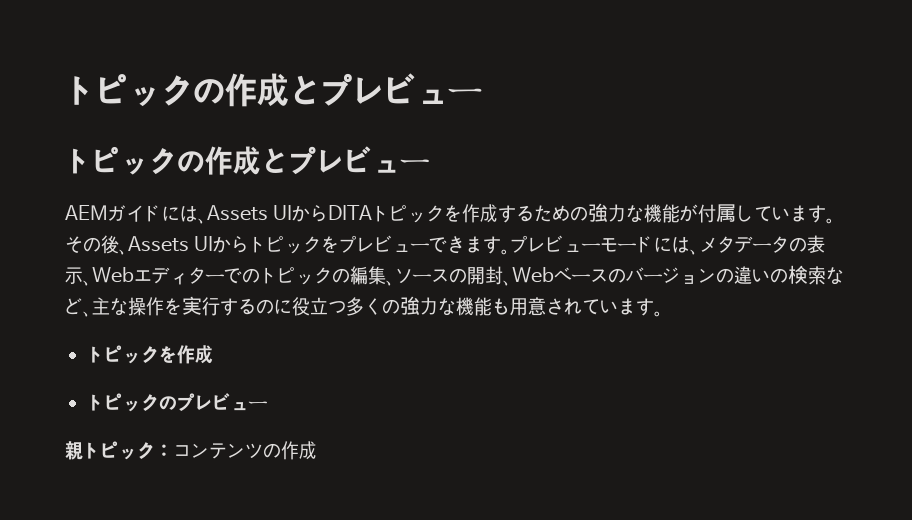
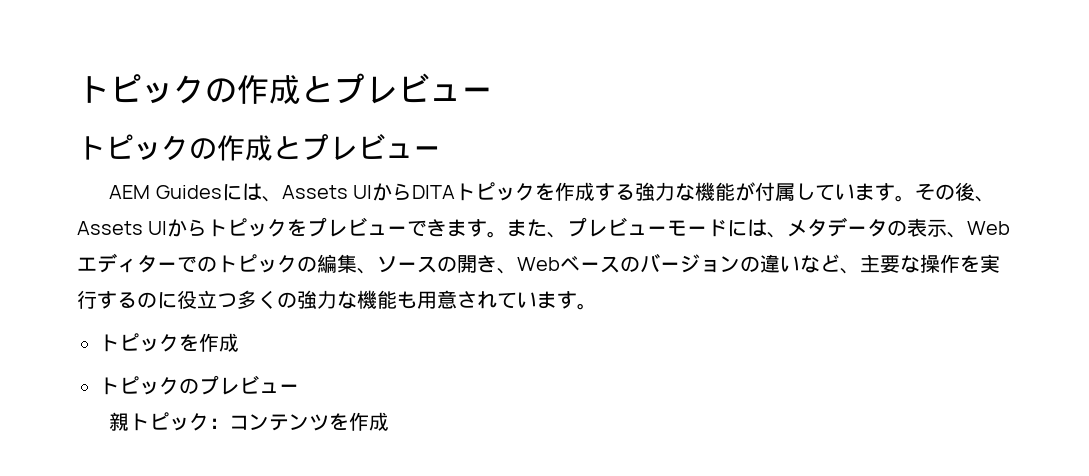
- AEMガイドには、Assets UIからDITAトピックを作成するための強力な機能が付属しています。
+ AEM Guidesには、Assets UIからDITAトピックを作成する強力な機能が付属しています。
- プレビューモードには、メタデータの表示、Webエディターでのトピックの編集、ソースの開封、Webベースのバージョンの違いの検索など、主な操作を実行するのに役立つ多くの強力な機能も用意されています。
+ また、プレビューモードには、メタデータの表示、Webエディターでのトピックの編集、ソースの開き、Webベースのバージョンの違いなど、主要な操作を実行するのに役立つ多くの強力な機能も用意されています。
- 親トピック：コンテンツの作成
+ 親トピック：コンテンツを作成

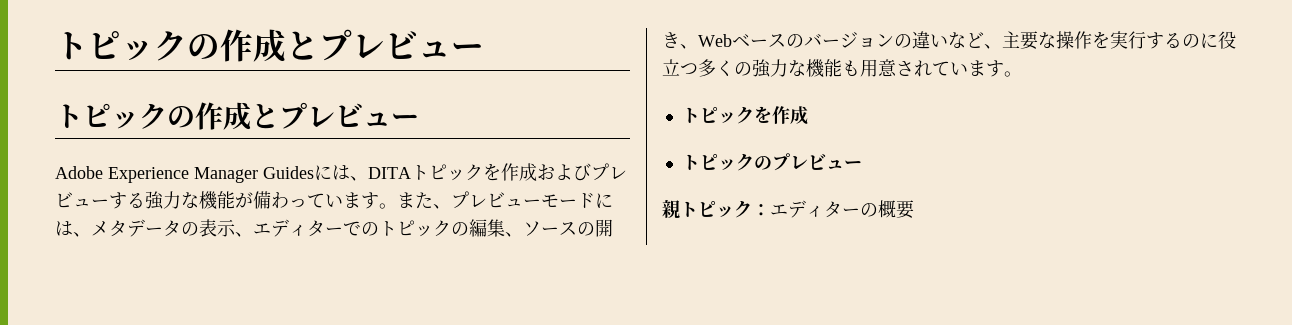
- AEM Guidesには、Assets UIからDITAトピックを作成する強力な機能が付属しています。その後、Assets UIからトピックをプレビューできます。
+ Adobe Experience Manager Guidesには、DITAトピックを作成およびプレビューする強力な機能が備わっています。
- また、プレビューモードには、メタデータの表示、Webエディターでのトピックの編集、ソースの開き、Webベースのバージョンの違いなど、主要な操作を実行するのに役立つ多くの強力な機能も用意されています。
+ また、プレビューモードには、メタデータの表示、エディターでのトピックの編集、ソースの開き、Webベースのバージョンの違いなど、主要な操作を実行するのに役立つ多くの強力な機能も用意されています。
- 親トピック：コンテンツを作成
+ 親トピック：エディターの概要

